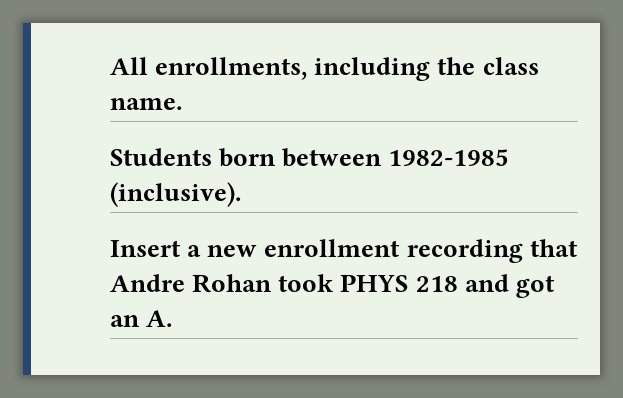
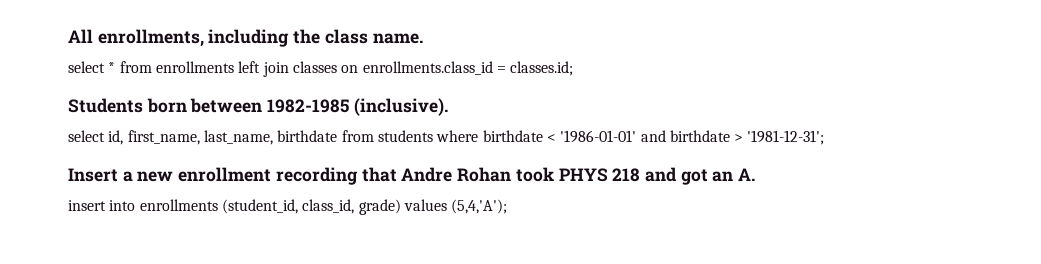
+ select * from enrollments left join classes on enrollments.class_id = classes.id;
+ select id, first_name, last_name, birthdate from students where birthdate < '1986-01-01' and birthdate > '1981-12-31';
+ insert into enrollments (student_id, class_id, grade) values (5,4,'A');

